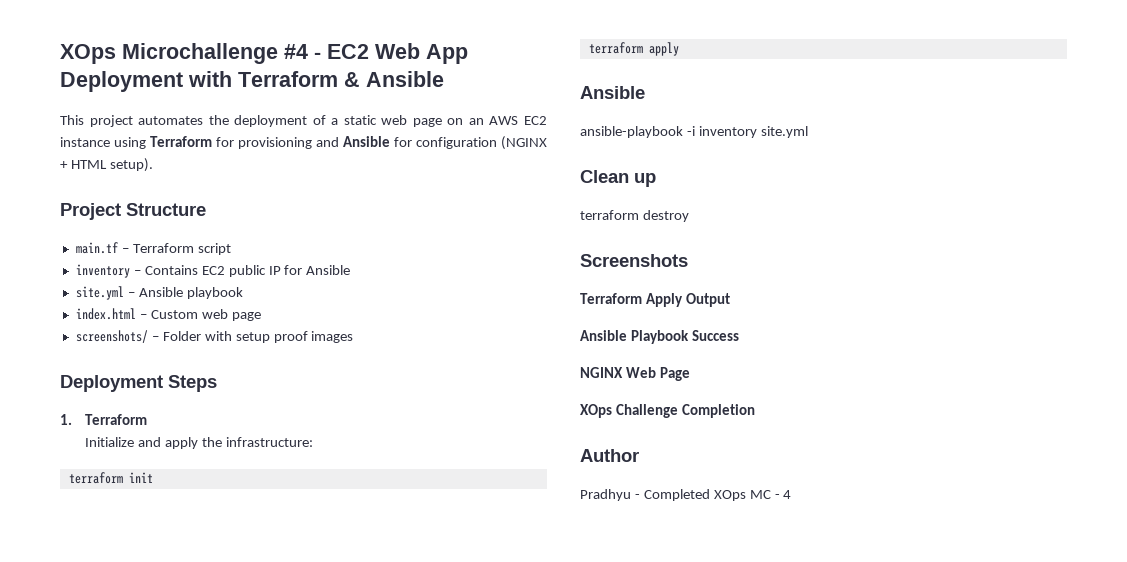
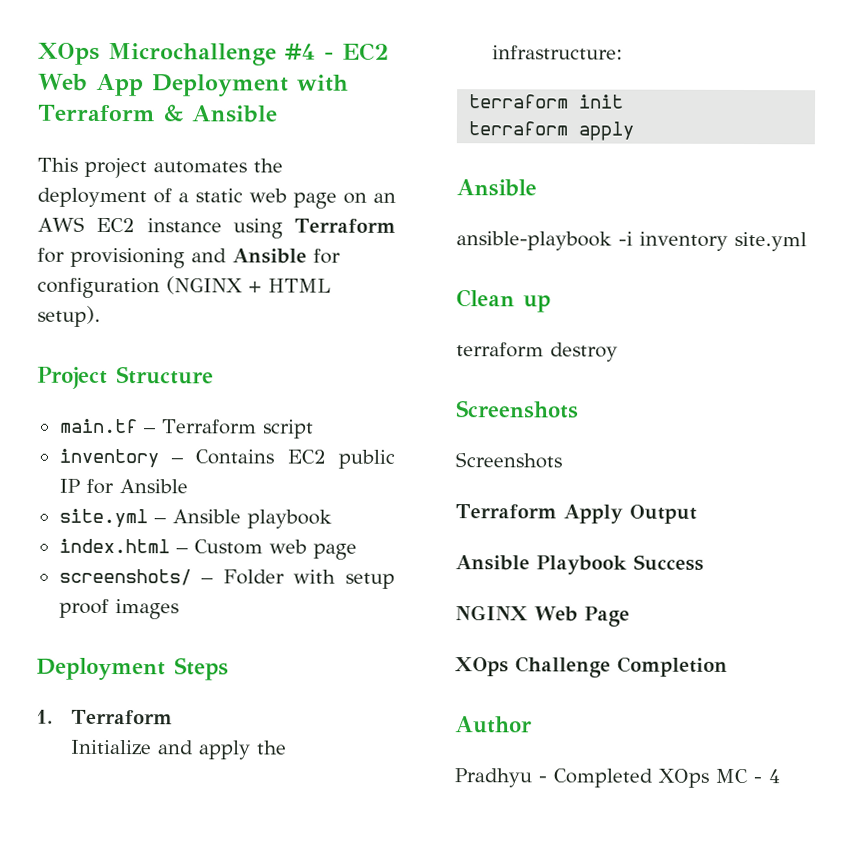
  terraform destroy
+ Screenshots

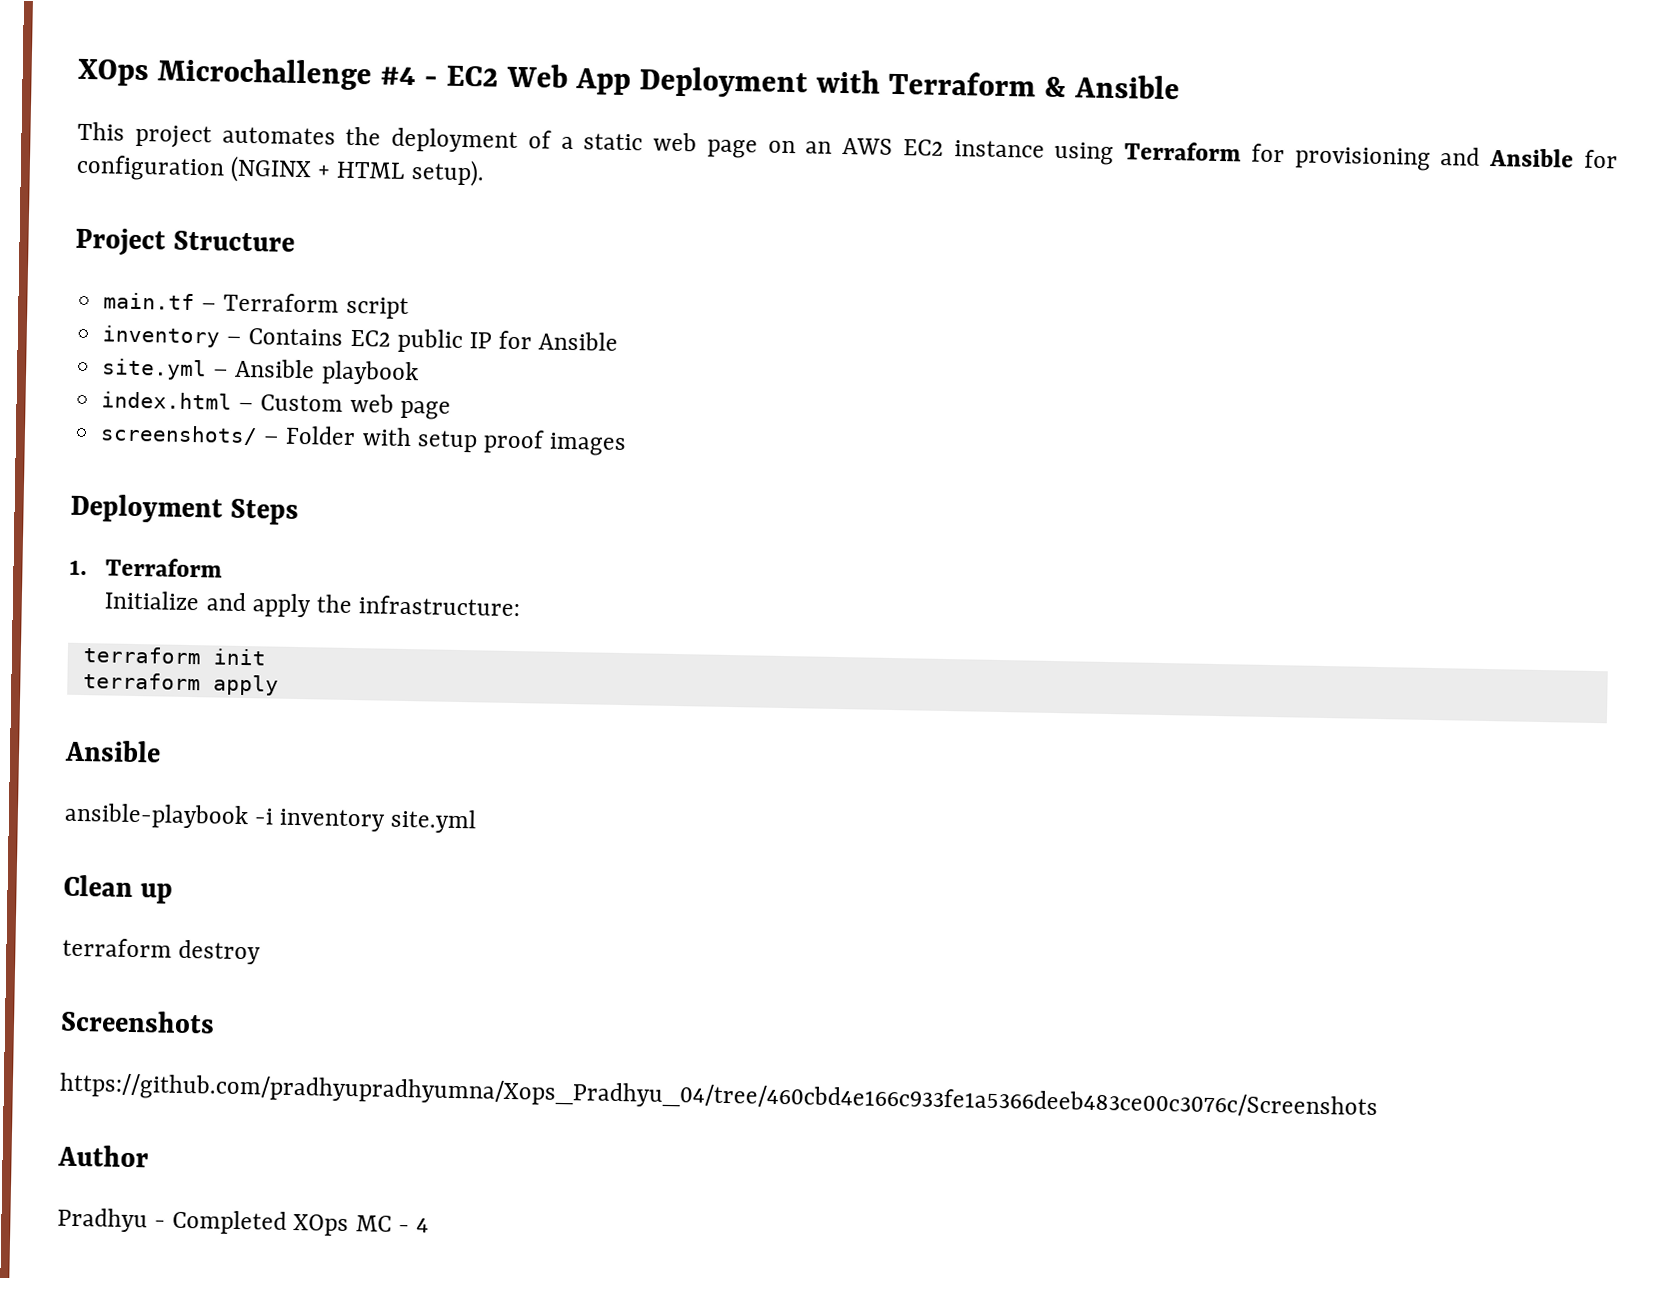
  terraform destroy
  Screenshots
- Screenshots
- Terraform Apply Output
- Ansible Playbook Success
- NGINX Web Page
- XOps Challenge Completion
+ https://github.com/pradhyupradhyumna/Xops_Pradhyu_04/tree/460cbd4e166c933fe1a5366deeb483ce00c3076c/Screenshots

